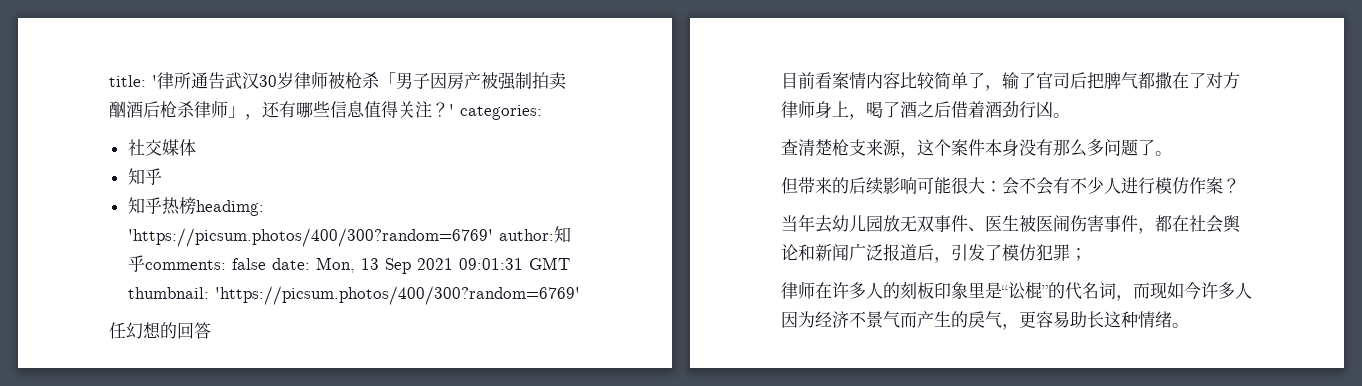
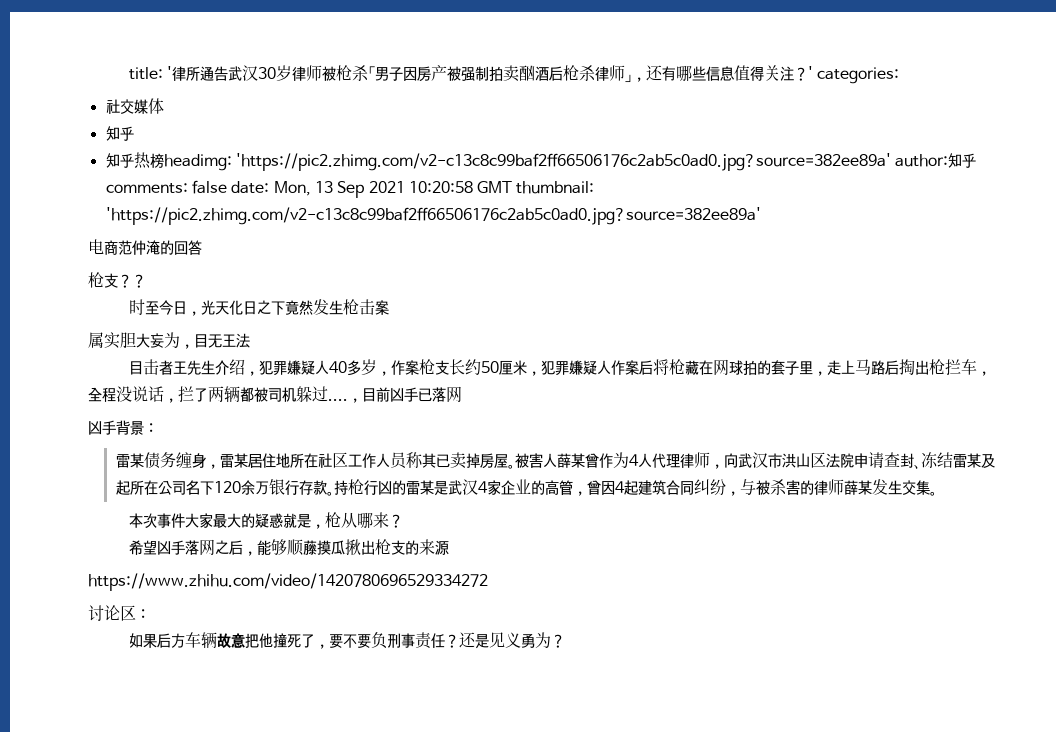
- 知乎热榜headimg: 'https://picsum.photos/400/300?random=6769' author:知乎comments: false date: Mon, 13 Sep 2021 09:01:31 GMT thumbnail: 'https://picsum.photos/400/300?random=6769'
- 任幻想的回答
- 目前看案情内容比较简单了，输了官司后把脾气都撒在了对方律师身上，喝了酒之后借着酒劲行凶。
- 查清楚枪支来源，这个案件本身没有那么多问题了。
- 但带来的后续影响可能很大：会不会有不少人进行模仿作案？
- 当年去幼儿园放无双事件、医生被医闹伤害事件，都在社会舆论和新闻广泛报道后，引发了模仿犯罪；
- 律师在许多人的刻板印象里是“讼棍”的代名词，而现如今许多人因为经济不景气而产生的戾气，更容易助长这种情绪。
+ 知乎热榜headimg: 'https://pic2.zhimg.com/v2-c13c8c99baf2ff66506176c2ab5c0ad0.jpg?source=382ee89a' author:知乎comments: false date: Mon, 13 Sep 2021 10:20:58 GMT thumbnail: 'https://pic2.zhimg.com/v2-c13c8c99baf2ff66506176c2ab5c0ad0.jpg?source=382ee89a'
+ 电商范仲淹的回答
+ 枪支？？
+ 时至今日，光天化日之下竟然发生枪击案
+ 属实胆大妄为，目无王法
+ 目击者王先生介绍，犯罪嫌疑人40多岁，作案枪支长约50厘米，犯罪嫌疑人作案后将枪藏在网球拍的套子里，走上马路后掏出枪拦车，全程没说话，拦了两辆都被司机躲过....，目前凶手已落网
+ 凶手背景：
+ 雷某债务缠身，雷某居住地所在社区工作人员称其已卖掉房屋。被害人薛某曾作为4人代理律师，向武汉市洪山区法院申请查封、冻结雷某及起所在公司名下120余万银行存款。持枪行凶的雷某是武汉4家企业的高管，曾因4起建筑合同纠纷，与被杀害的律师薛某发生交集。
+ 本次事件大家最大的疑惑就是，枪从哪来？
+ 希望凶手落网之后，能够顺藤摸瓜揪出枪支的来源
+ https://www.zhihu.com/video/1420780696529334272
+ 讨论区：
+ 如果后方车辆故意把他撞死了，要不要负刑事责任？还是见义勇为？

